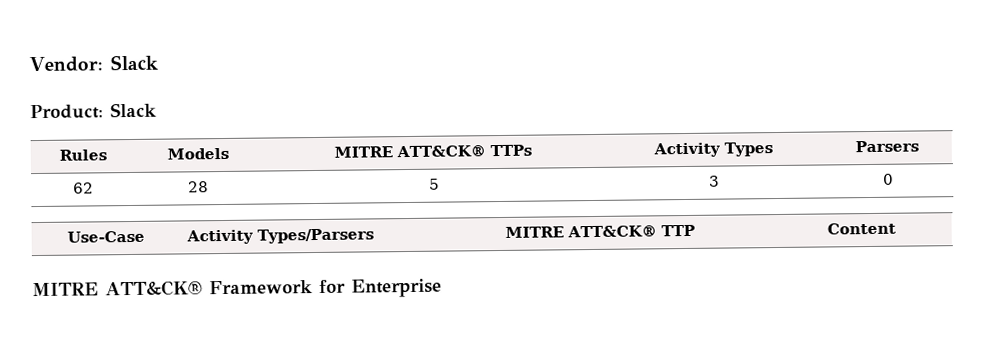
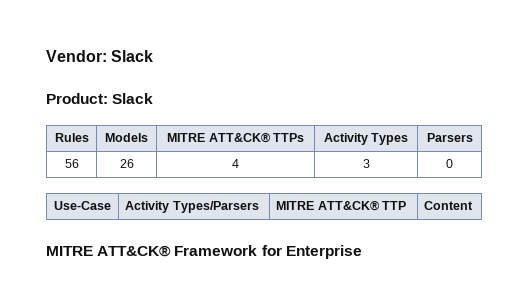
- 62 | 28 | 5 | 3 | 0
+ 56 | 26 | 4 | 3 | 0

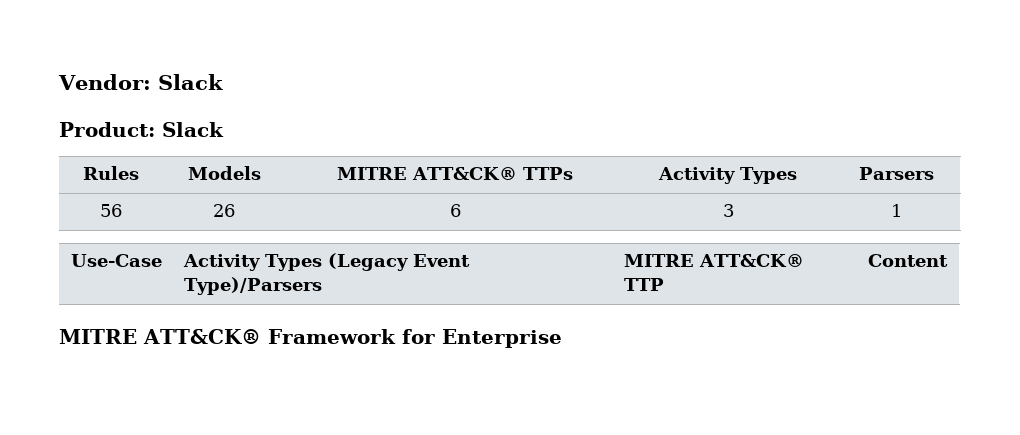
- 56 | 26 | 4 | 3 | 0
+ 56 | 26 | 6 | 3 | 1
- Use-Case | Activity Types/Parsers | MITRE ATT&CK® TTP | Content
+ Use-Case | Activity Types (Legacy Event Type)/Parsers | MITRE ATT&CK® TTP | Content

